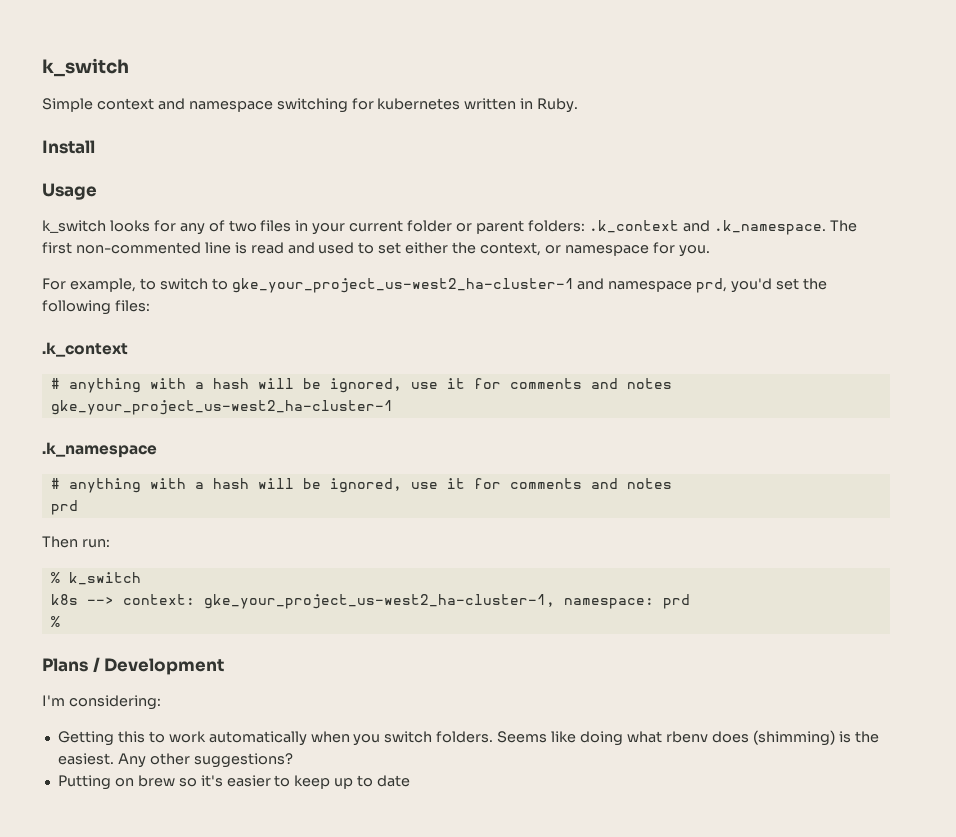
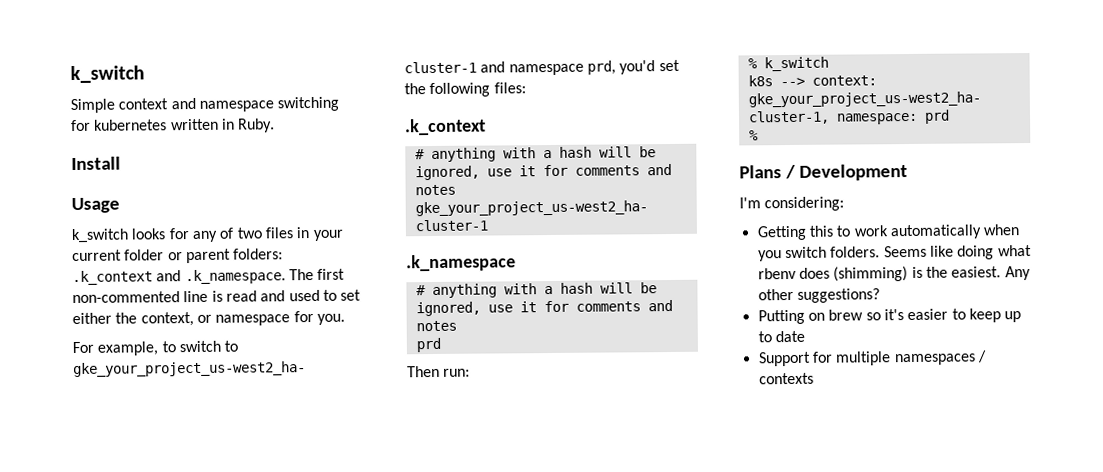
+ Support for multiple namespaces / contexts

